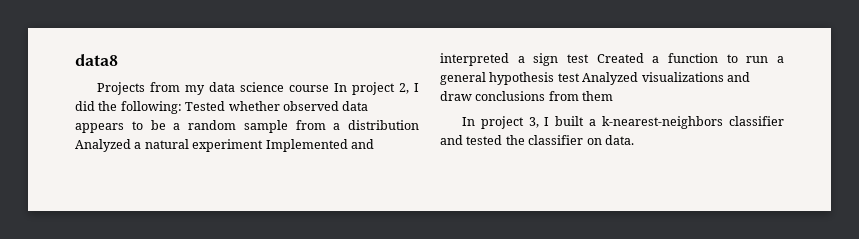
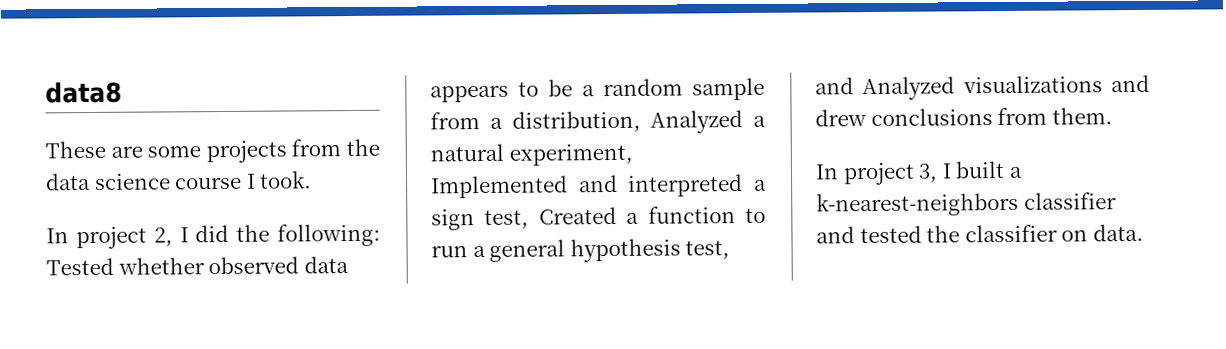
- Projects from my data science course In project 2, I did the following: Tested whether observed data appears to be a random sample from a distribution Analyzed a natural experiment Implemented and interpreted a sign test Created a function to run a general hypothesis test Analyzed visualizations and draw conclusions from them
+ These are some projects from the data science course I took.
+ In project 2, I did the following: Tested whether observed data appears to be a random sample from a distribution, Analyzed a natural experiment, Implemented and interpreted a sign test, Created a function to run a general hypothesis test, and Analyzed visualizations and drew conclusions from them.

